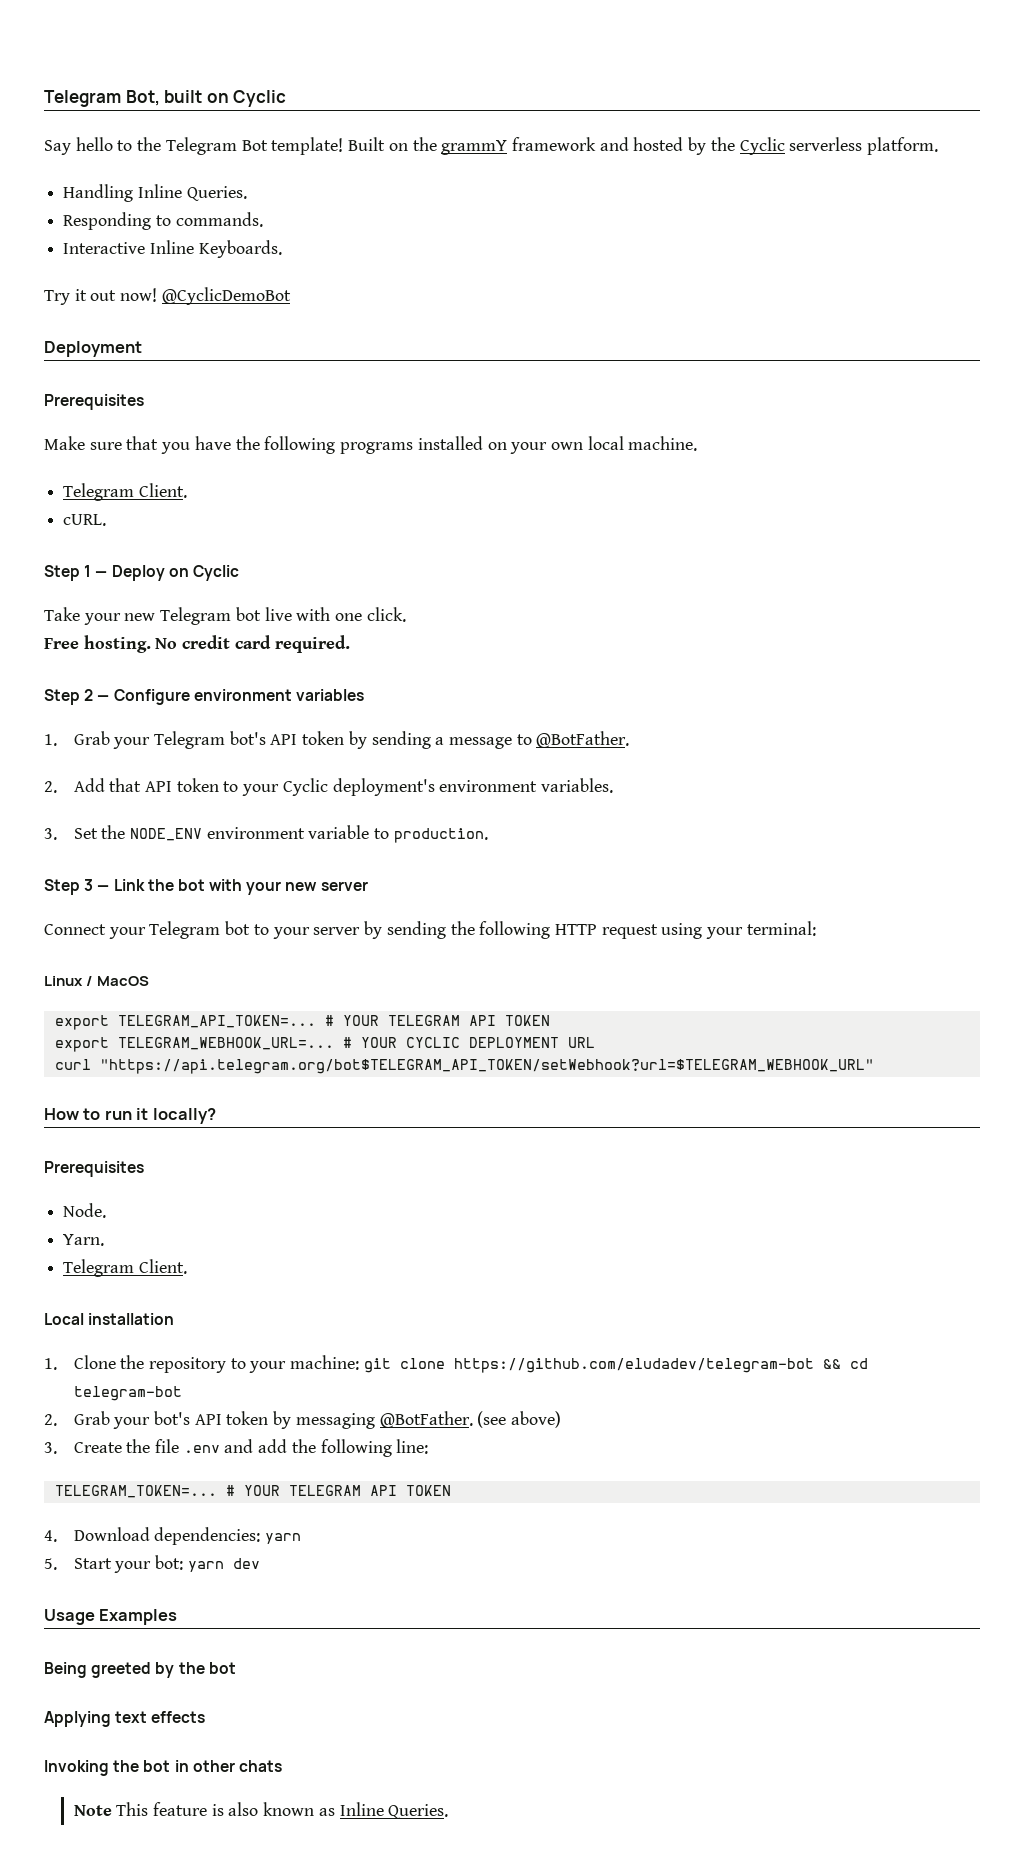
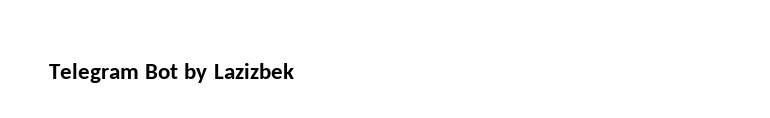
- Telegram Bot, built on Cyclic
- Say hello to the Telegram Bot template! Built on the grammY framework and hosted by the Cyclic serverless platform.
- Handling Inline Queries.
- Responding to commands.
- Interactive Inline Keyboards.
- Try it out now! @CyclicDemoBot
- Deployment
- Prerequisites
- Make sure that you have the following programs installed on your own local machine.
- Telegram Client.
- cURL.
- Step 1 — Deploy on Cyclic
- Take your new Telegram bot live with one click.
- Free hosting. No credit card required.
- Step 2 — Configure environment variables
- 1. Grab your Telegram bot's API token by sending a message to @BotFather.
- 2. Add that API token to your Cyclic deployment's environment variables.
- 3. Set the NODE_ENV environment variable to production.
- Step 3 — Link the bot with your new server
- Connect your Telegram bot to your server by sending the following HTTP request using your terminal:
- Linux / MacOS
- export TELEGRAM_API_TOKEN=... # YOUR TELEGRAM API TOKEN
- export TELEGRAM_WEBHOOK_URL=... # YOUR CYCLIC DEPLOYMENT URL
- curl "https://api.telegram.org/bot$TELEGRAM_API_TOKEN/setWebhook?url=$TELEGRAM_WEBHOOK_URL"
- How to run it locally?
- Prerequisites
- Node.
- Yarn.
- Telegram Client.
- Local installation
- 1. Clone the repository to your machine: git clone https://github.com/eludadev/telegram-bot && cd telegram-bot
- 2. Grab your bot's API token by messaging @BotFather. (see above)
- 3. Create the file .env and add the following line:
- TELEGRAM_TOKEN=... # YOUR TELEGRAM API TOKEN
- 4. Download dependencies: yarn
- 5. Start your bot: yarn dev
- Usage Examples
- Being greeted by the bot
- Applying text effects
- Invoking the bot in other chats
- Note This feature is also known as Inline Queries.
+ Telegram Bot by Lazizbek

